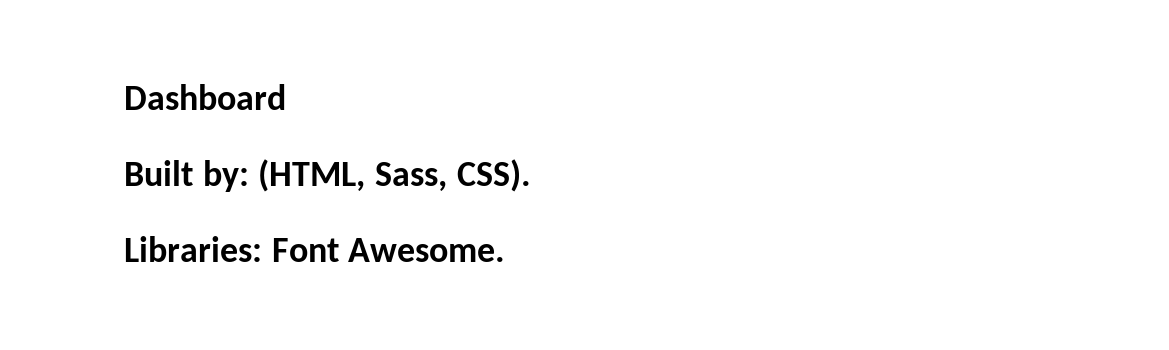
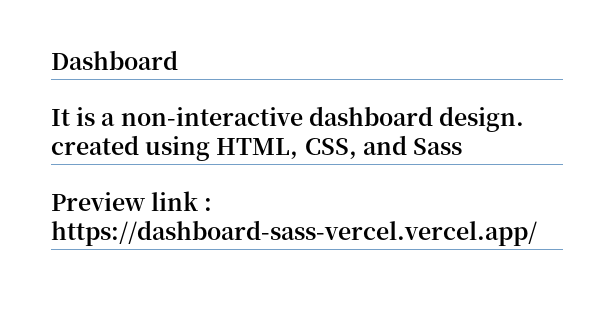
- Built by: (HTML, Sass, CSS).
- Libraries: Font Awesome.
+ It is a non-interactive dashboard design. created using HTML, CSS, and Sass
+ Preview link : https://dashboard-sass-vercel.vercel.app/

